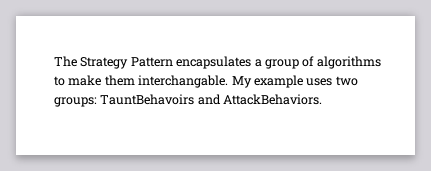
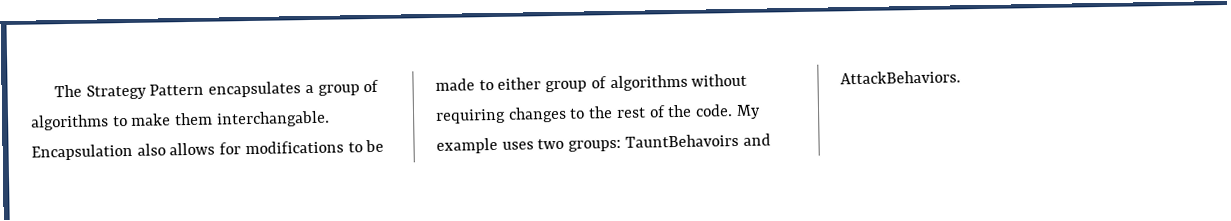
+ Encapsulation also allows for modifications to be made to either group of algorithms without requiring changes to the rest of the code.

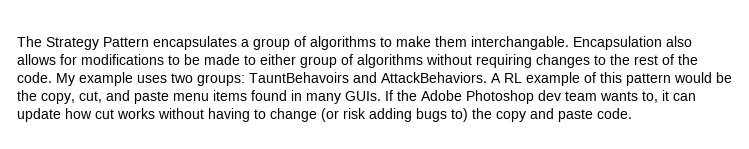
+ A RL example of this pattern would be the copy, cut, and paste menu items found in many GUIs. If the Adobe Photoshop dev team wants to, it can update how cut works without having to change (or risk adding bugs to) the copy and paste code.

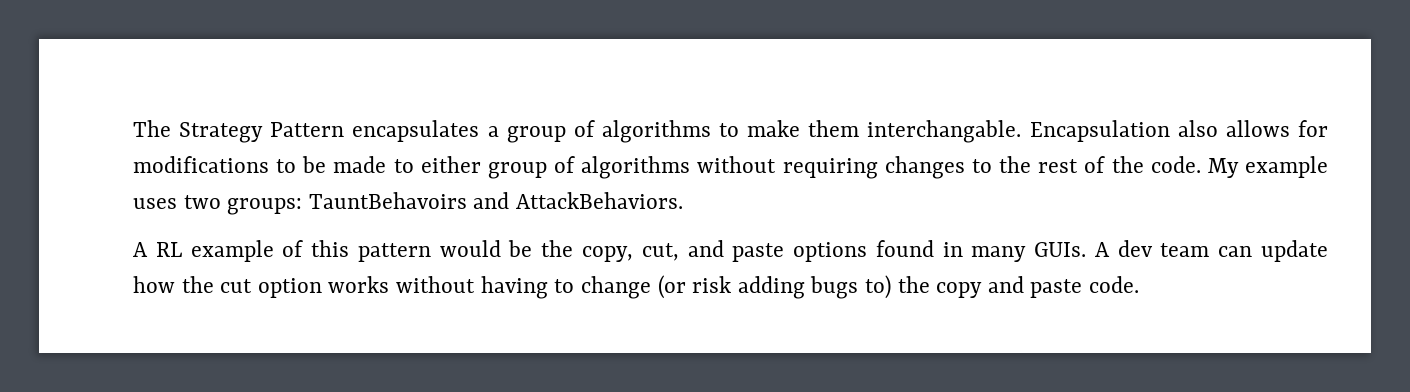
- My example uses two groups: TauntBehavoirs and AttackBehaviors. A RL example of this pattern would be the copy, cut, and paste menu items found in many GUIs.
+ My example uses two groups: TauntBehavoirs and AttackBehaviors.
+ A RL example of this pattern would be the copy, cut, and paste options found in many GUIs.
- If the Adobe Photoshop dev team wants to, it can update how cut works without having to change (or risk adding bugs to) the copy and paste code.
+ A dev team can update how the cut option works without having to change (or risk adding bugs to) the copy and paste code.

